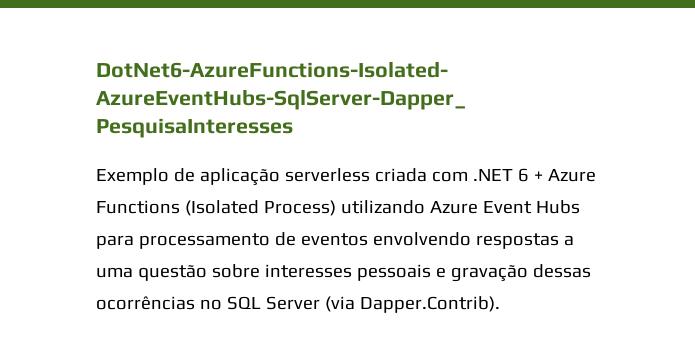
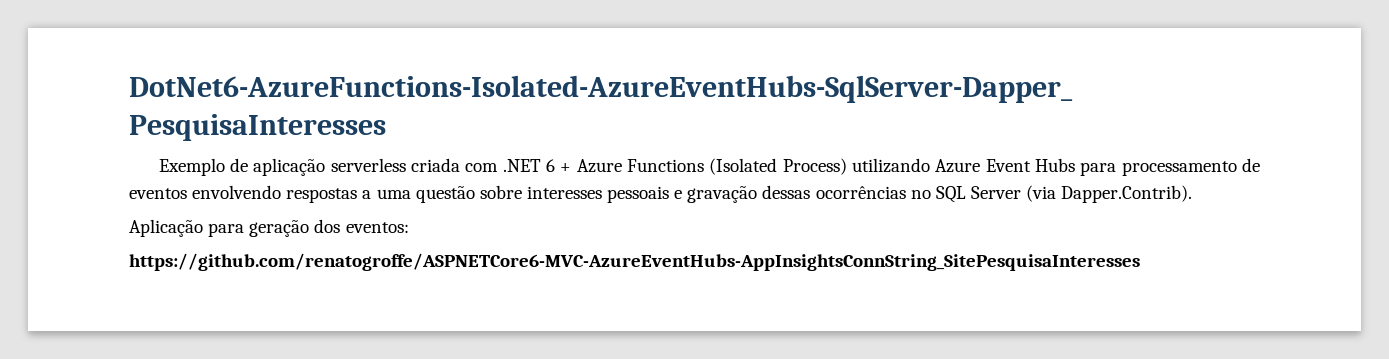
+ Aplicação para geração dos eventos:
+ https://github.com/renatogroffe/ASPNETCore6-MVC-AzureEventHubs-AppInsightsConnString_SitePesquisaInteresses

